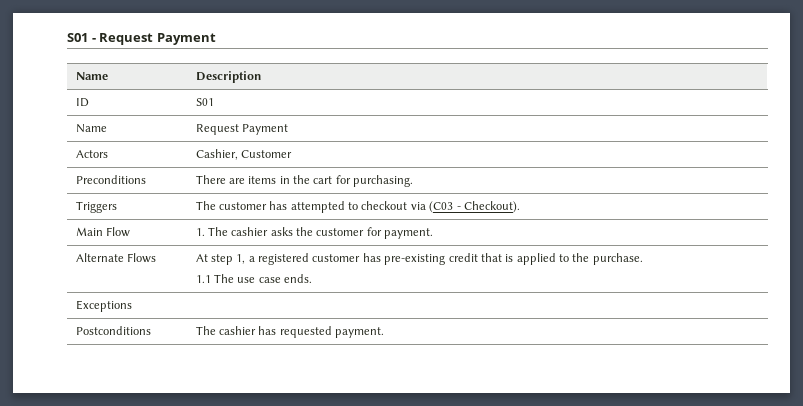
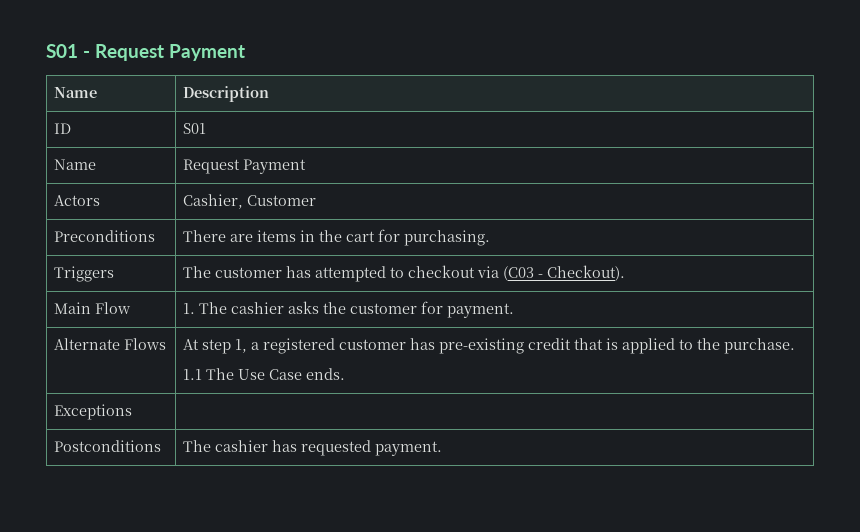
  Alternate Flows | At step 1, a registered customer has pre-existing credit that is applied to the purchase.
- 1.1 The use case ends.
+ 1.1 The Use Case ends.

